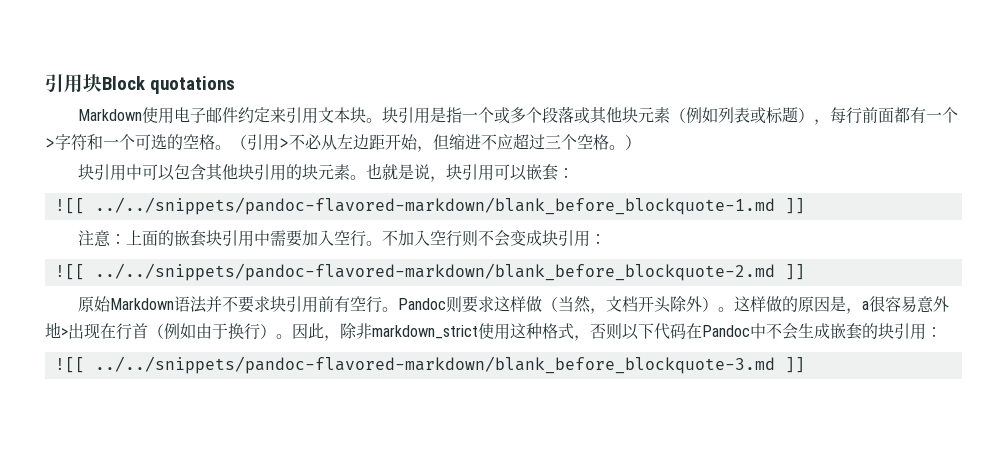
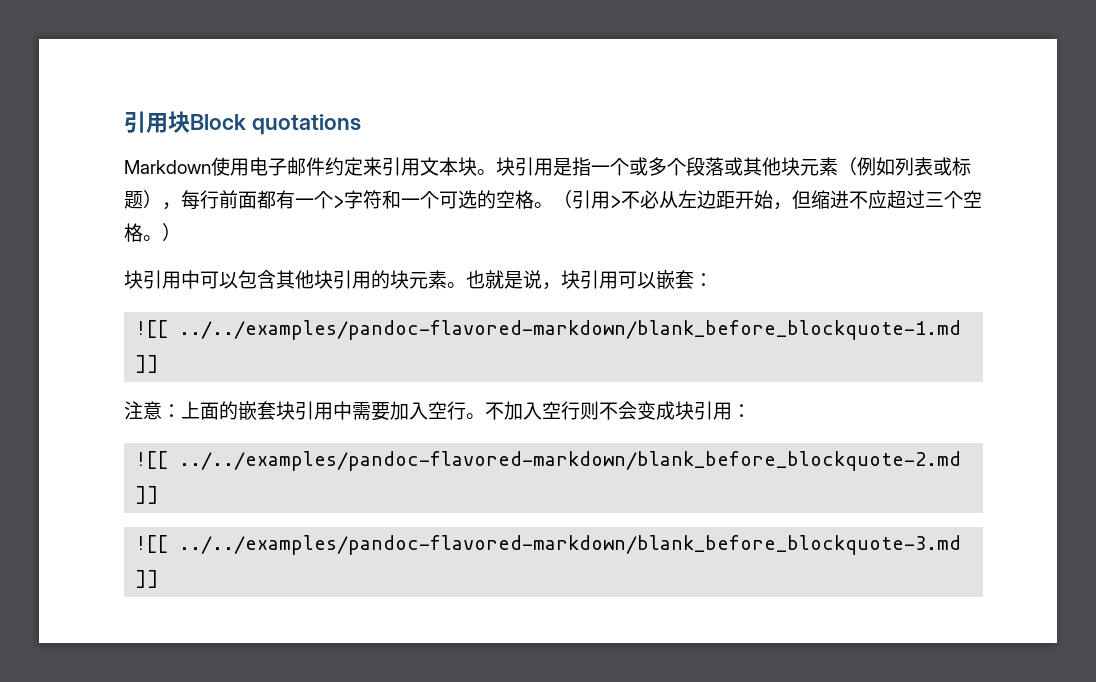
- ![[ ../../snippets/pandoc-flavored-markdown/blank_before_blockquote-1.md ]]
+ ![[ ../../examples/pandoc-flavored-markdown/blank_before_blockquote-1.md ]]
- ![[ ../../snippets/pandoc-flavored-markdown/blank_before_blockquote-2.md ]]
- 原始Markdown语法并不要求块引用前有空行。Pandoc则要求这样做（当然，文档开头除外）。这样做的原因是，a很容易意外地>出现在行首（例如由于换行）。因此，除非markdown_strict使用这种格式，否则以下代码在Pandoc中不会生成嵌套的块引用：
- ![[ ../../snippets/pandoc-flavored-markdown/blank_before_blockquote-3.md ]]
+ ![[ ../../examples/pandoc-flavored-markdown/blank_before_blockquote-2.md ]]
+ ![[ ../../examples/pandoc-flavored-markdown/blank_before_blockquote-3.md ]]

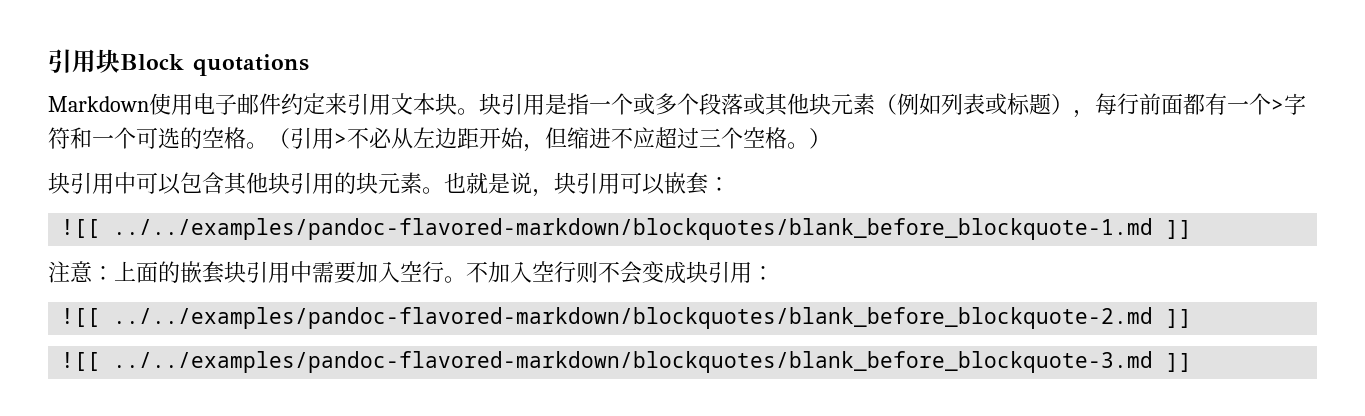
- ![[ ../../examples/pandoc-flavored-markdown/blank_before_blockquote-1.md ]]
+ ![[ ../../examples/pandoc-flavored-markdown/blockquotes/blank_before_blockquote-1.md ]]
- ![[ ../../examples/pandoc-flavored-markdown/blank_before_blockquote-2.md ]]
+ ![[ ../../examples/pandoc-flavored-markdown/blockquotes/blank_before_blockquote-2.md ]]
- ![[ ../../examples/pandoc-flavored-markdown/blank_before_blockquote-3.md ]]
+ ![[ ../../examples/pandoc-flavored-markdown/blockquotes/blank_before_blockquote-3.md ]]

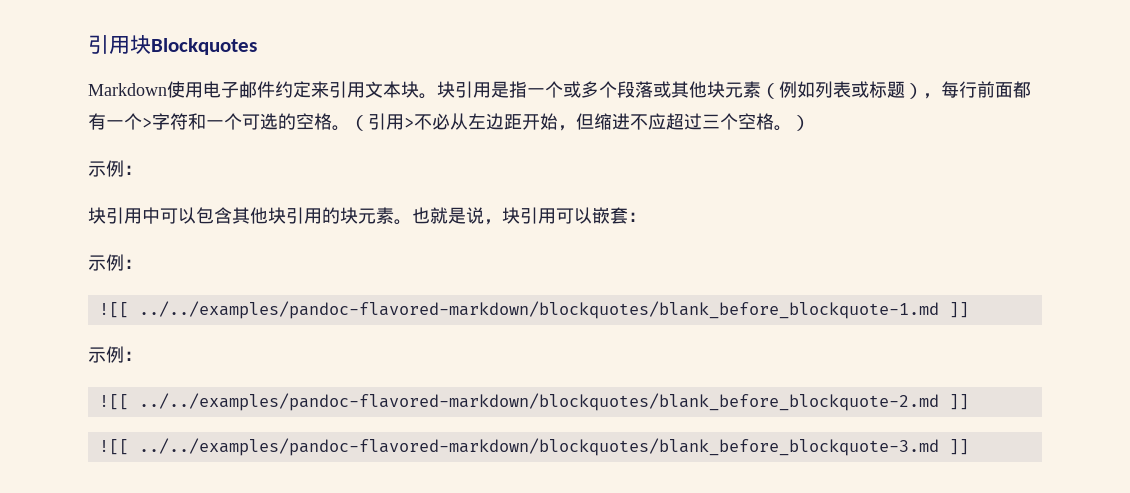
- 引用块Block quotations
+ 引用块Blockquotes
  （引用>不必从左边距开始，但缩进不应超过三个空格。）
+ 示例：
  也就是说，块引用可以嵌套：
+ 示例：
  ![[ ../../examples/pandoc-flavored-markdown/blockquotes/blank_before_blockquote-1.md ]]
- 注意：上面的嵌套块引用中需要加入空行。不加入空行则不会变成块引用：
+ 示例：

